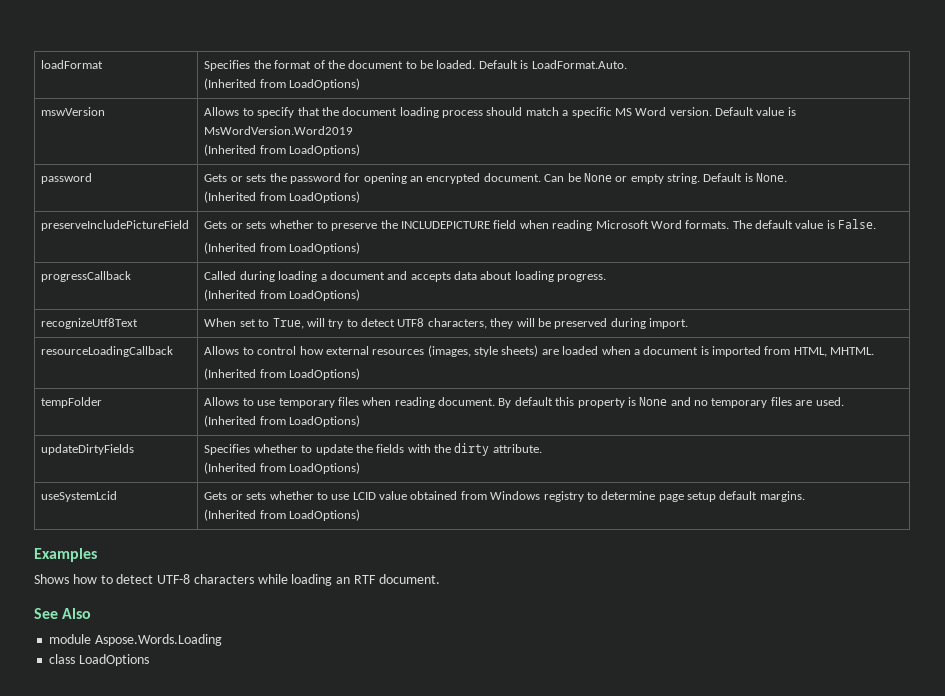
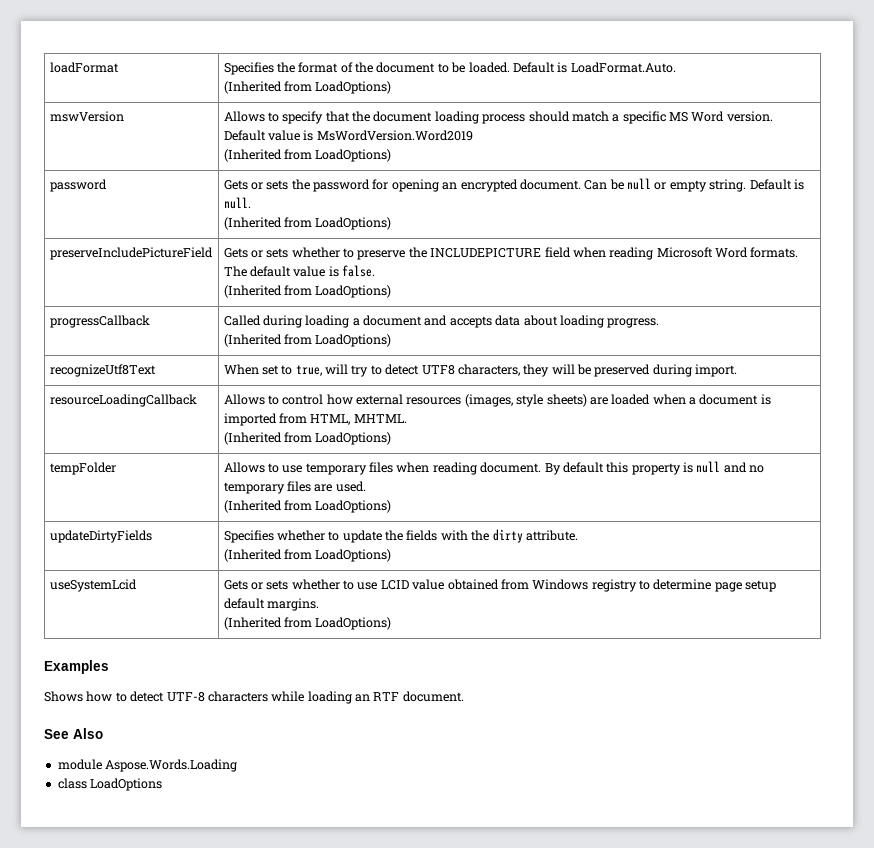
- password | Gets or sets the password for opening an encrypted document. Can be None or empty string. Default is None.
+ password | Gets or sets the password for opening an encrypted document. Can be null or empty string. Default is null.
- preserveIncludePictureField | Gets or sets whether to preserve the INCLUDEPICTURE field when reading Microsoft Word formats. The default value is False.
+ preserveIncludePictureField | Gets or sets whether to preserve the INCLUDEPICTURE field when reading Microsoft Word formats. The default value is false.
- recognizeUtf8Text | When set to True, will try to detect UTF8 characters, they will be preserved during import.
+ recognizeUtf8Text | When set to true, will try to detect UTF8 characters, they will be preserved during import.
- tempFolder | Allows to use temporary files when reading document. By default this property is None and no temporary files are used.
+ tempFolder | Allows to use temporary files when reading document. By default this property is null and no temporary files are used.

